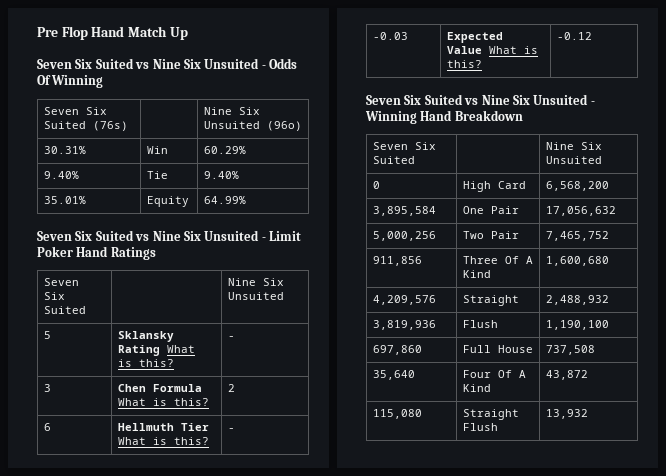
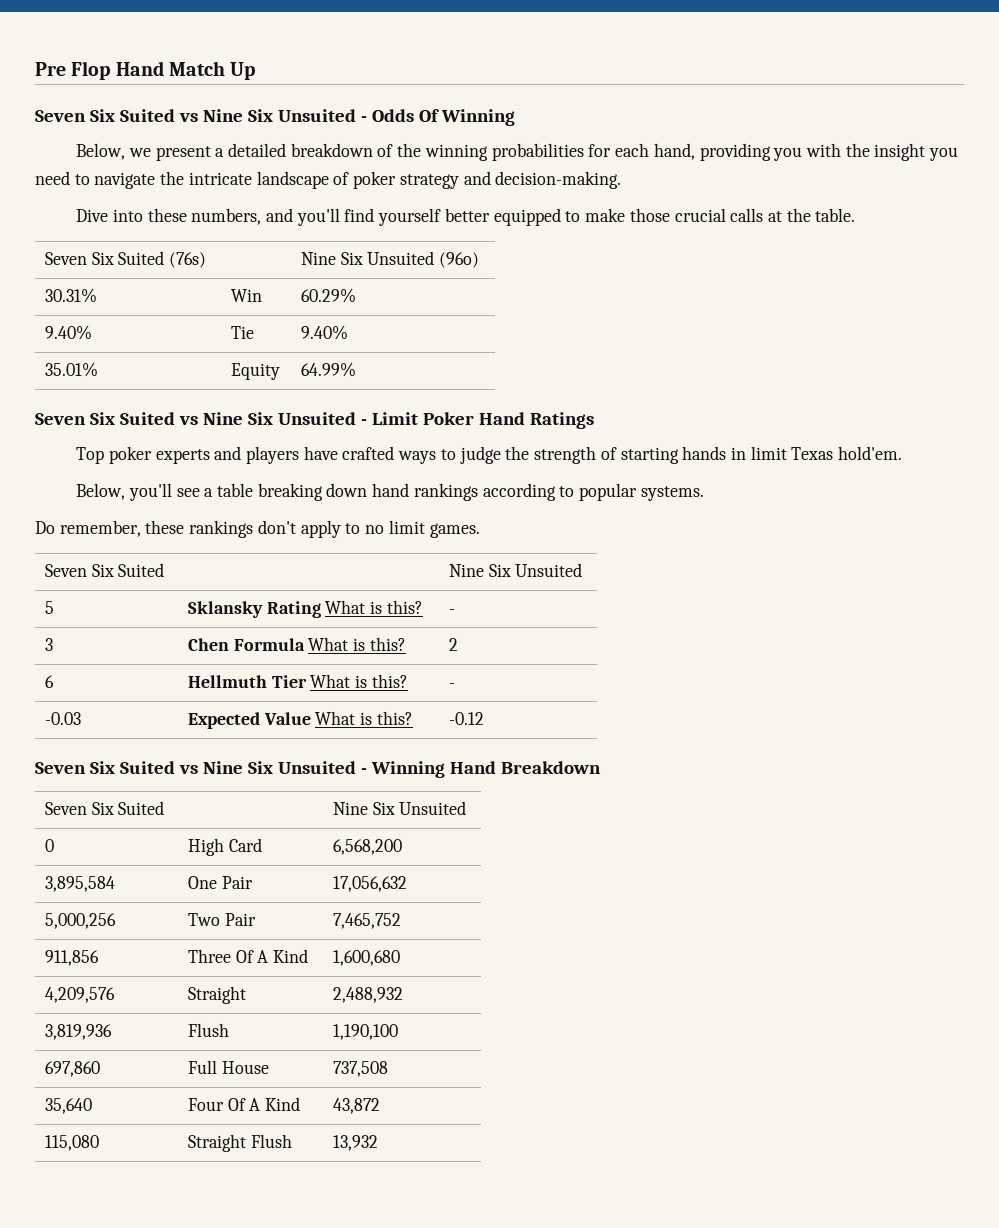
+ Below, we present a detailed breakdown of the winning probabilities for each hand, providing you with the insight you need to navigate the intricate landscape of poker strategy and decision-making.
+ Dive into these numbers, and you'll find yourself better equipped to make those crucial calls at the table.
+ Top poker experts and players have crafted ways to judge the strength of starting hands in limit Texas hold'em.
+ Below, you'll see a table breaking down hand rankings according to popular systems.
+ Do remember, these rankings don't apply to no limit games.

